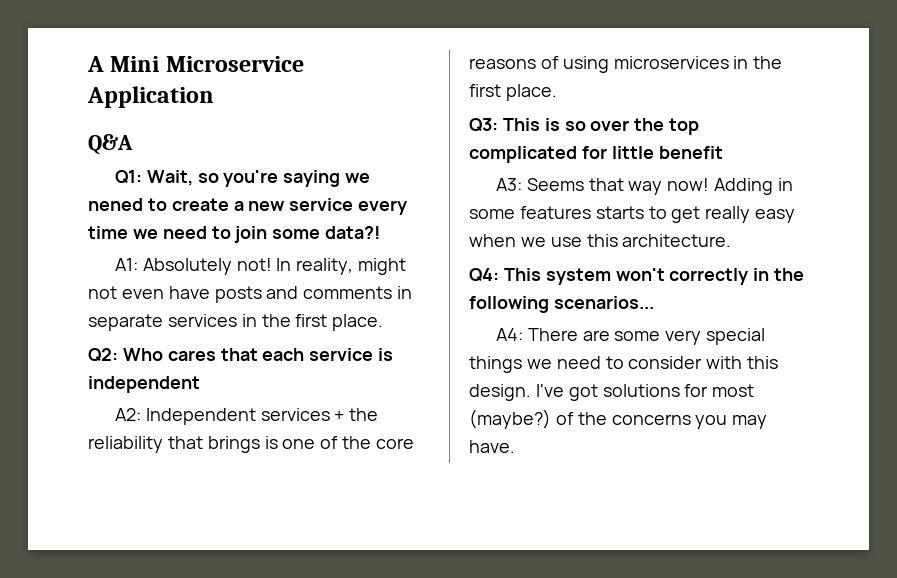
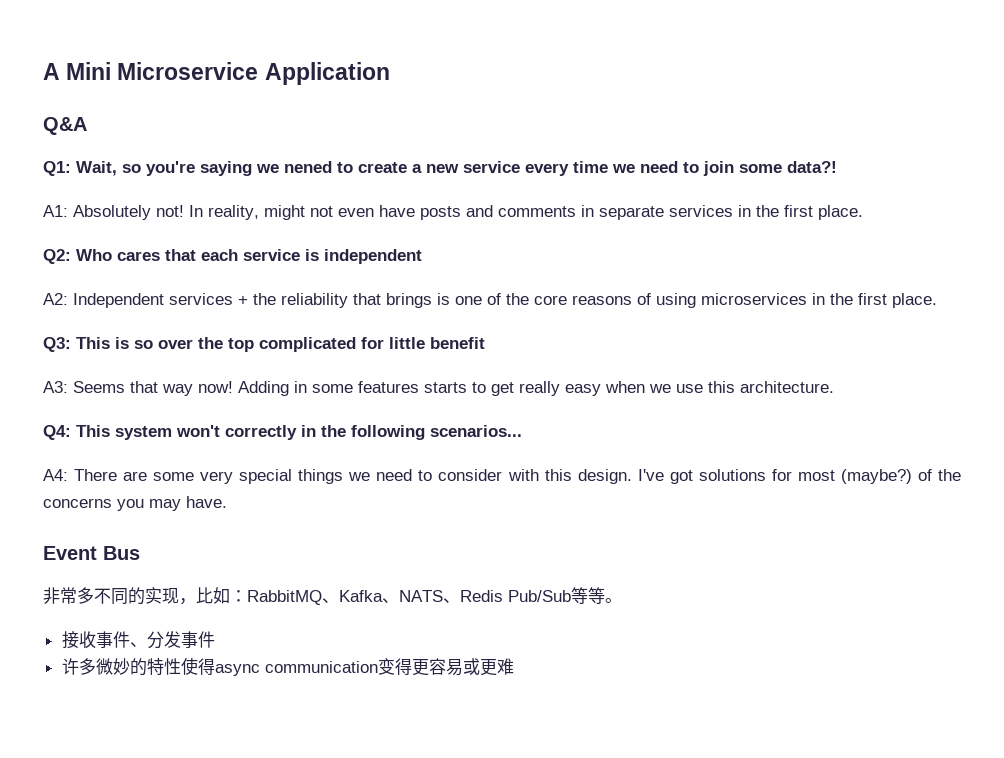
+ Event Bus
+ 非常多不同的实现，比如：RabbitMQ、Kafka、NATS、Redis Pub/Sub等等。
+ 接收事件、分发事件
+ 许多微妙的特性使得async communication变得更容易或更难

